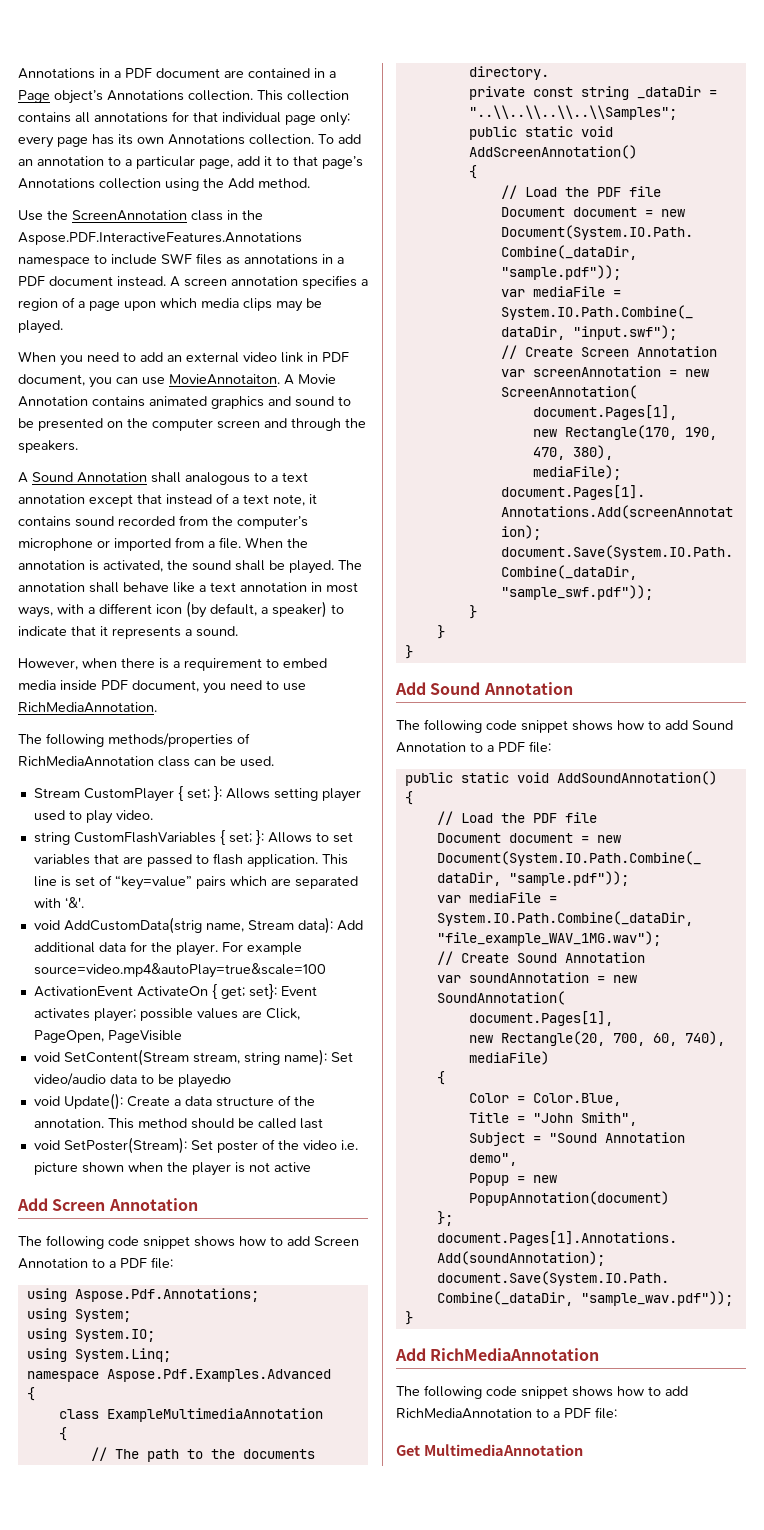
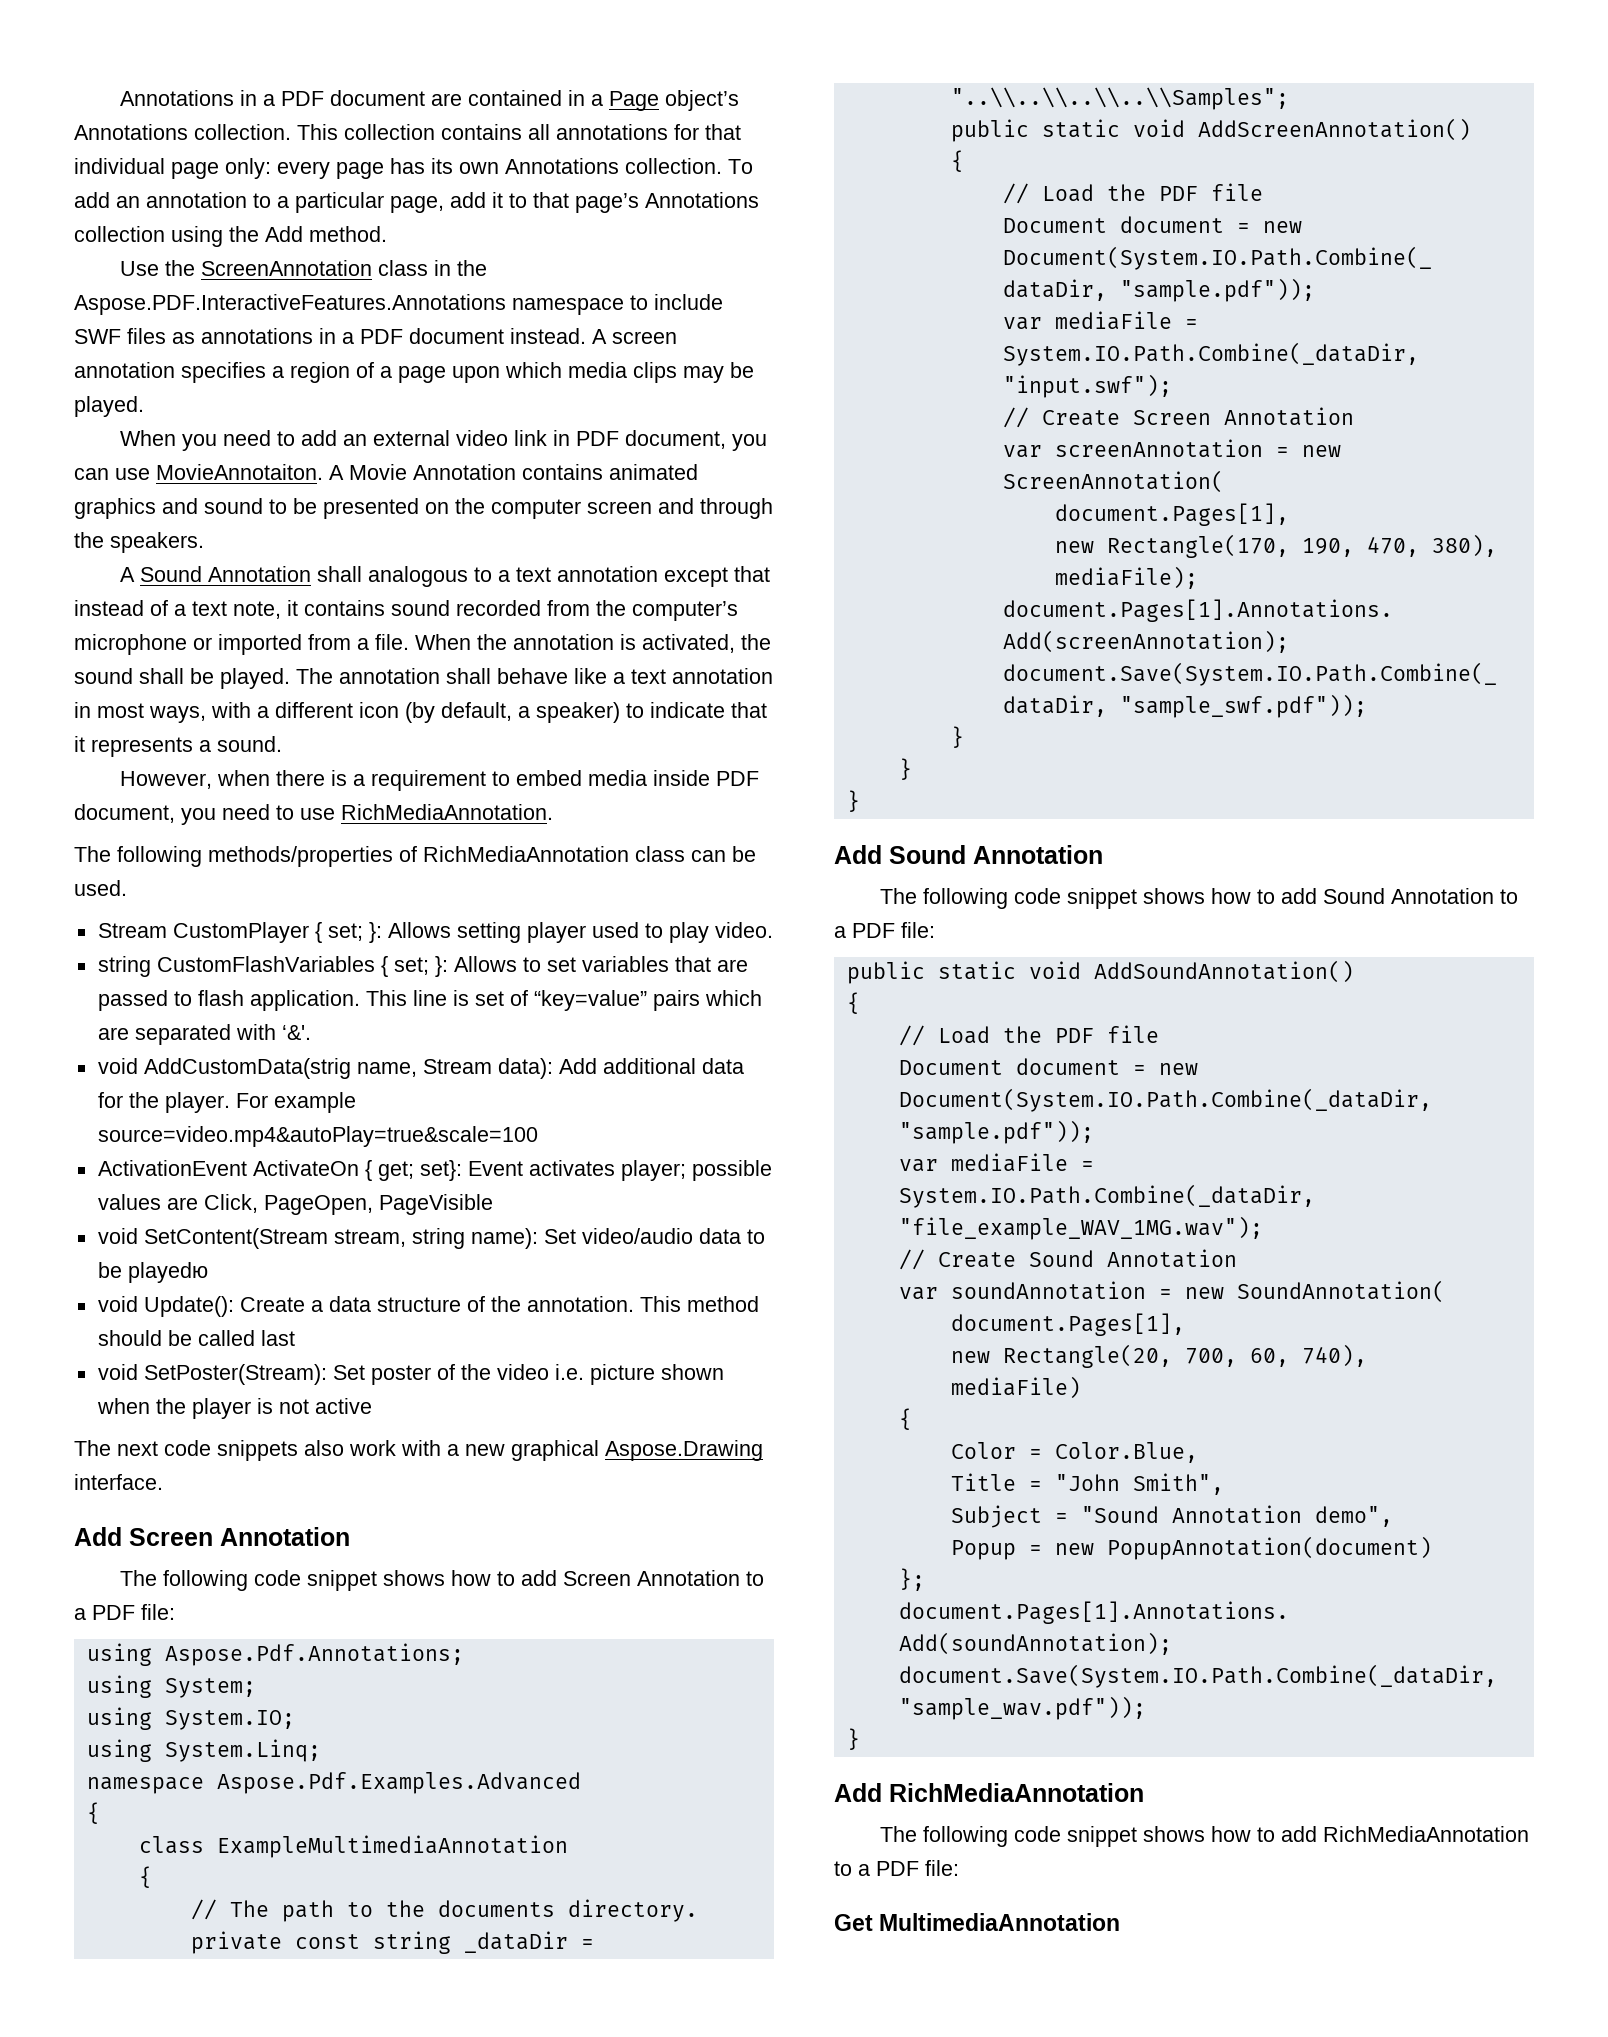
+ The next code snippets also work with a new graphical Aspose.Drawing interface.

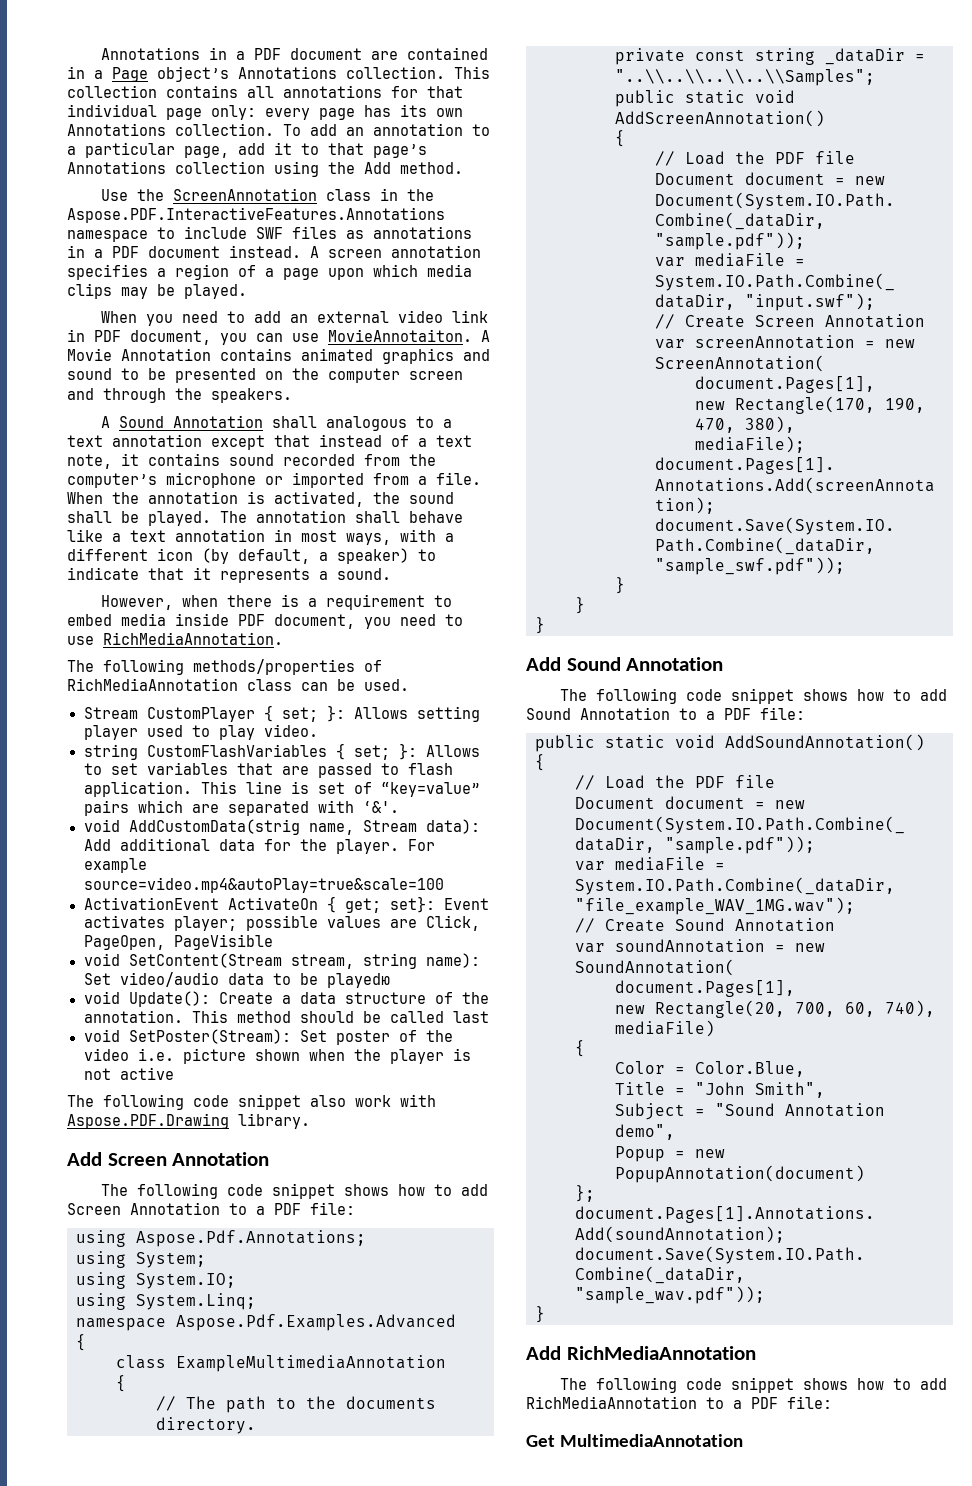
- The next code snippets also work with a new graphical Aspose.Drawing interface.
+ The following code snippet also work with Aspose.PDF.Drawing library.

